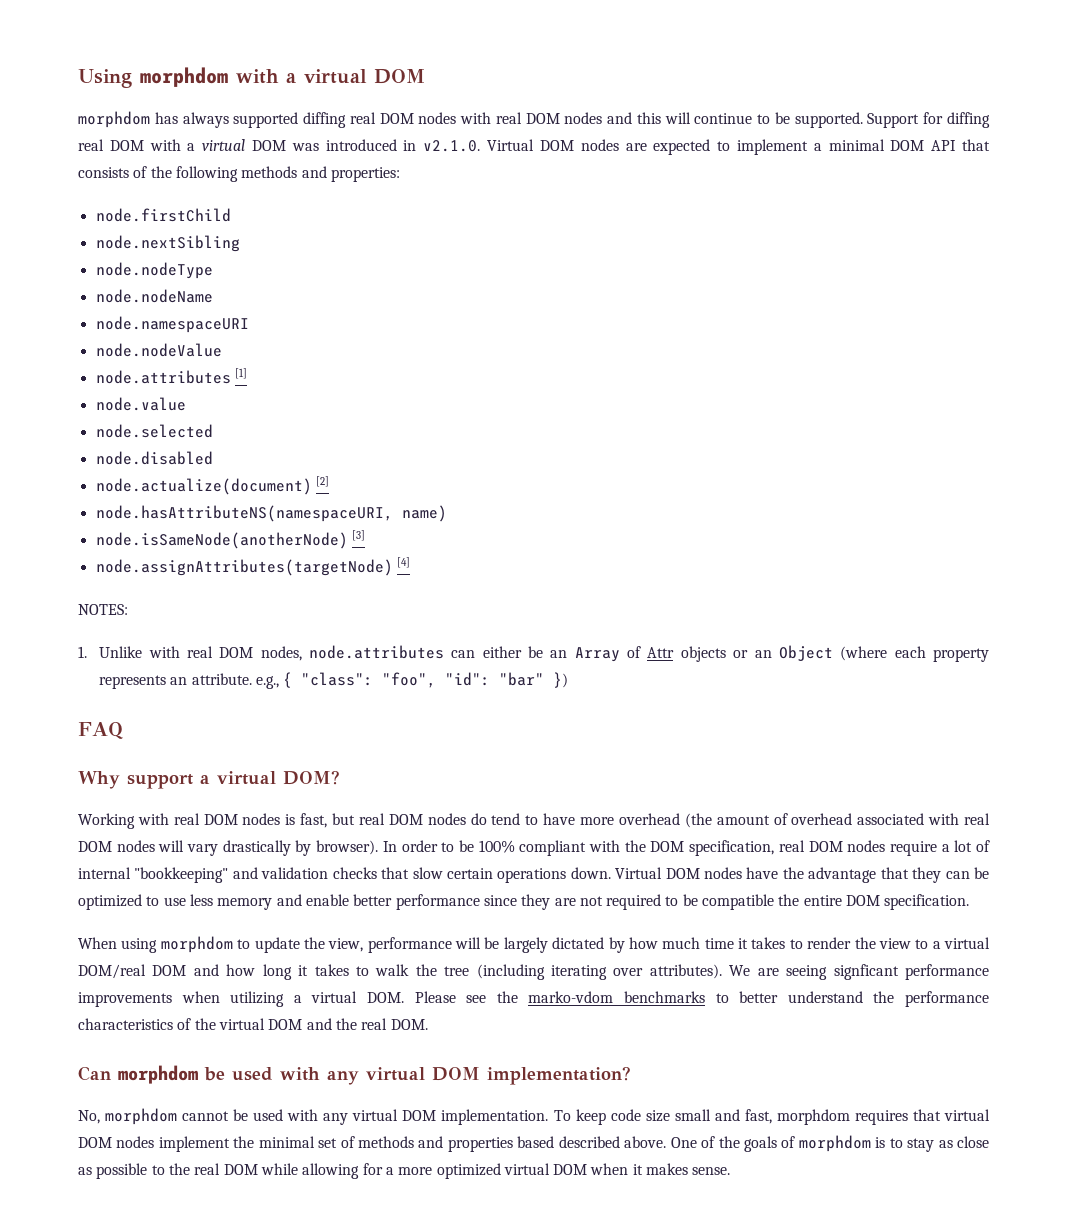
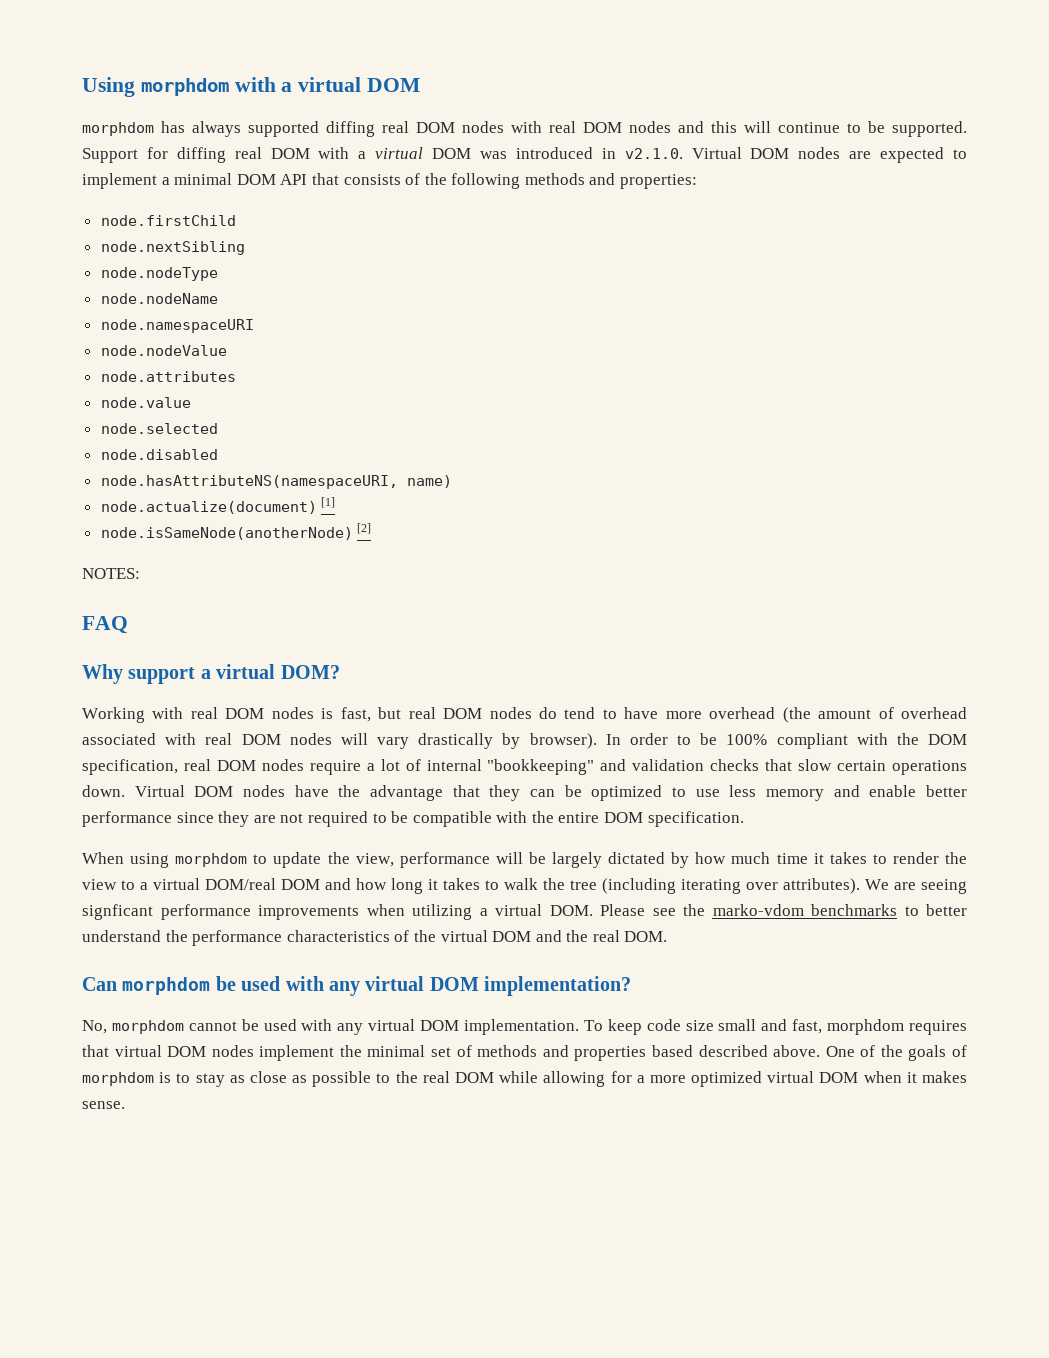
- node.attributes [1]
+ node.attributes
- node.actualize(document) [2]
+ node.actualize(document) [1]
- node.isSameNode(anotherNode) [3]
- node.assignAttributes(targetNode) [4]
+ node.isSameNode(anotherNode) [2]
  NOTES:
- 1. Unlike with real DOM nodes, node.attributes can either be an Array of Attr objects or an Object (where each property represents an attribute. e.g., { "class": "foo", "id": "bar" })
- Virtual DOM nodes have the advantage that they can be optimized to use less memory and enable better performance since they are not required to be compatible the entire DOM specification.
+ Virtual DOM nodes have the advantage that they can be optimized to use less memory and enable better performance since they are not required to be compatible with the entire DOM specification.

